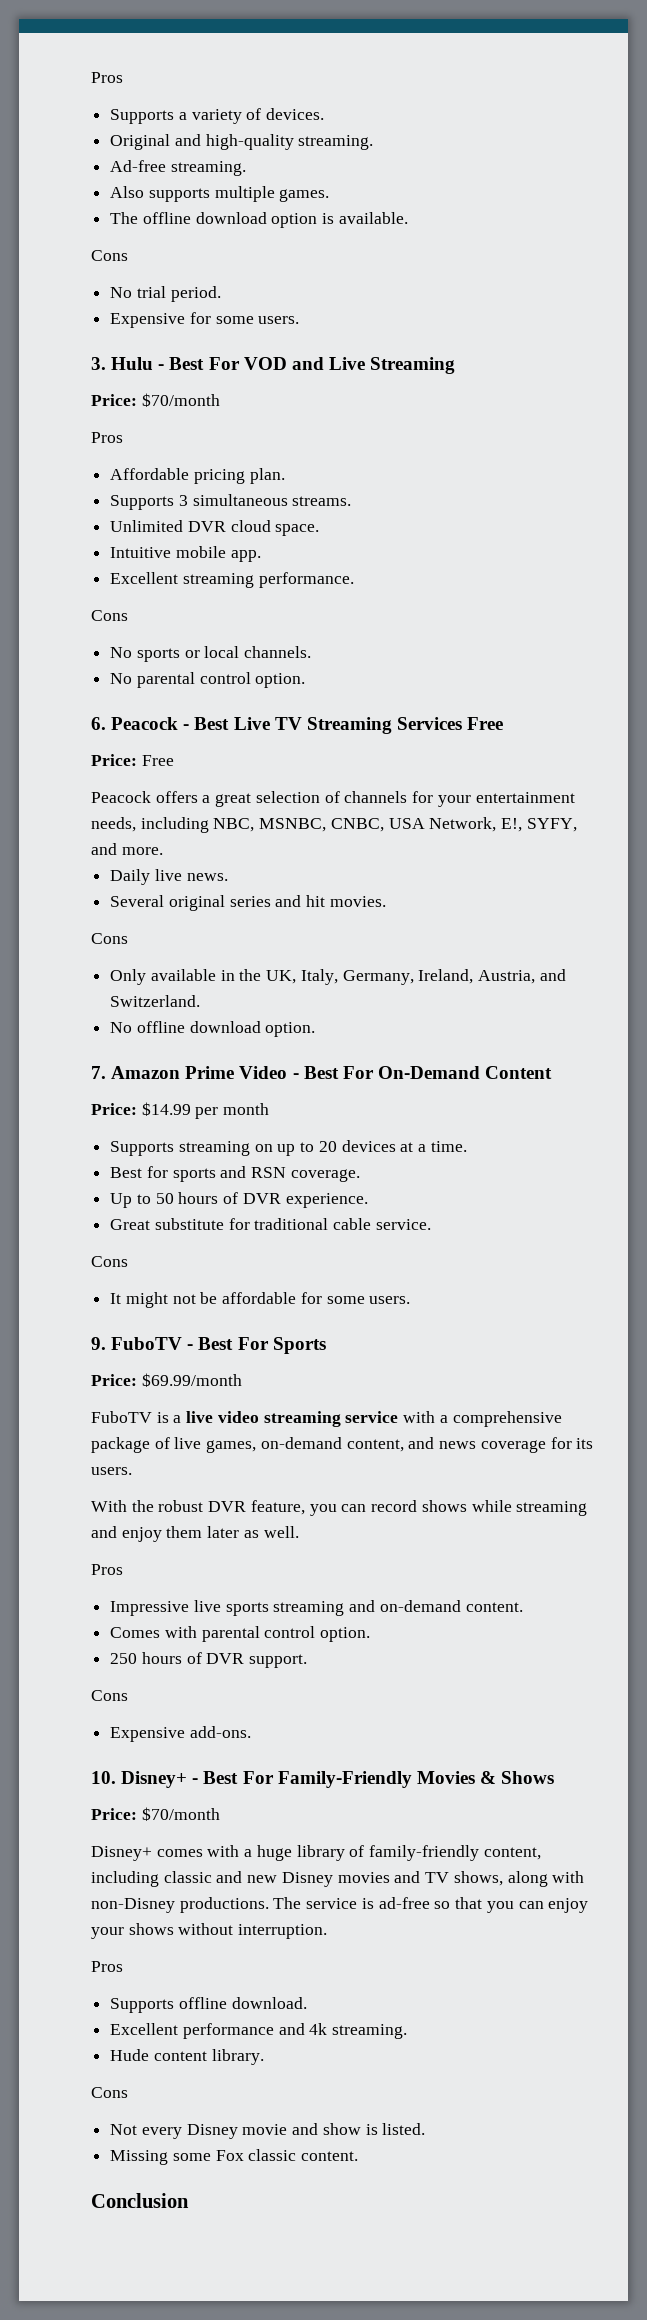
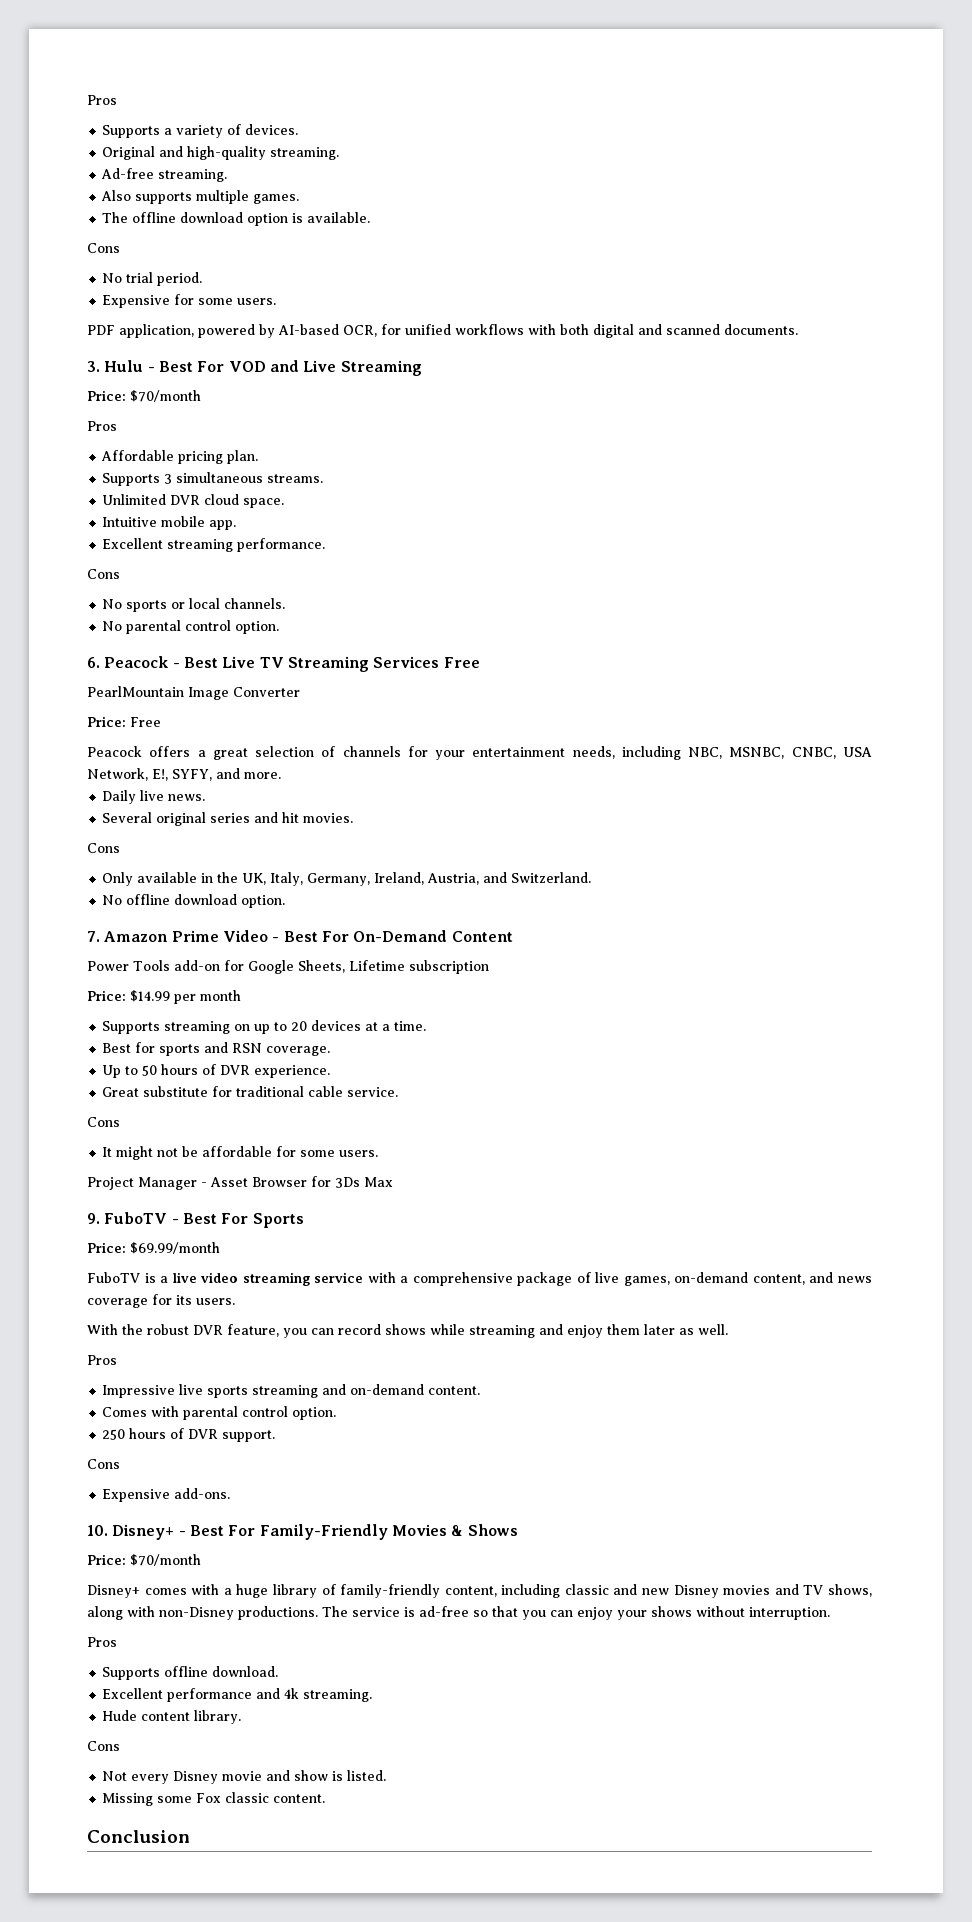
+ PDF application, powered by AI-based OCR, for unified workflows with both digital and scanned documents.
+ PearlMountain Image Converter
+ Power Tools add-on for Google Sheets, Lifetime subscription
+ Project Manager - Asset Browser for 3Ds Max

